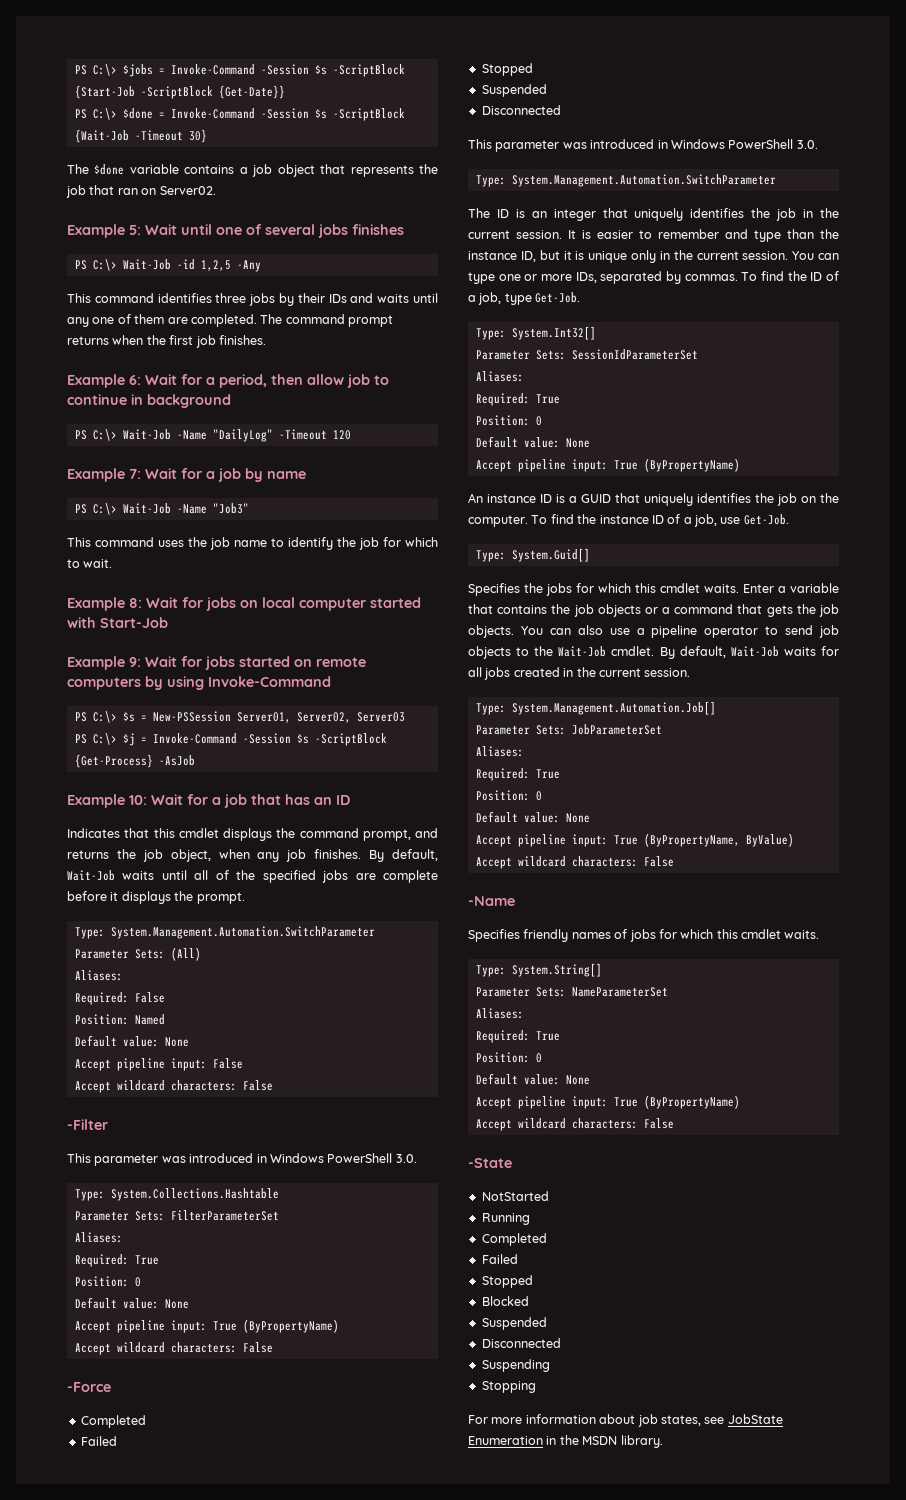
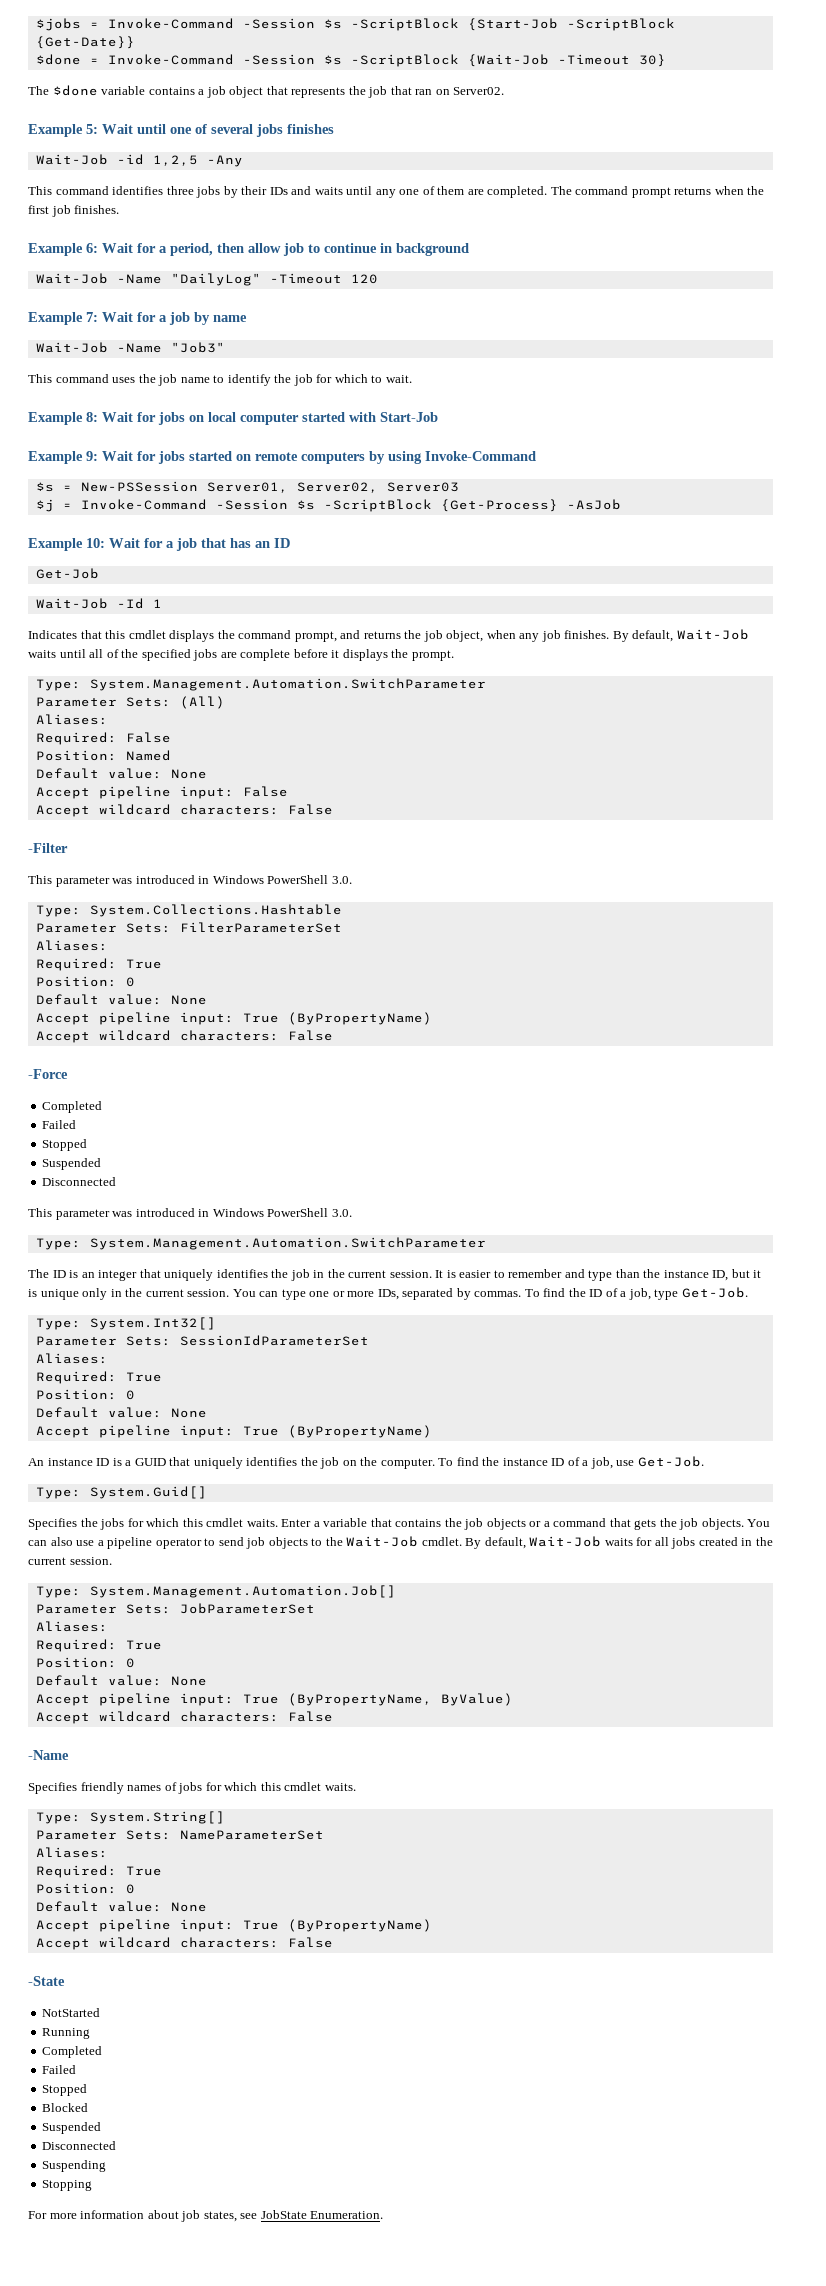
- PS C:\> $jobs = Invoke-Command -Session $s -ScriptBlock {Start-Job -ScriptBlock {Get-Date}}
+ $jobs = Invoke-Command -Session $s -ScriptBlock {Start-Job -ScriptBlock {Get-Date}}
- PS C:\> $done = Invoke-Command -Session $s -ScriptBlock {Wait-Job -Timeout 30}
+ $done = Invoke-Command -Session $s -ScriptBlock {Wait-Job -Timeout 30}
- PS C:\> Wait-Job -id 1,2,5 -Any
+ Wait-Job -id 1,2,5 -Any
- PS C:\> Wait-Job -Name "DailyLog" -Timeout 120
+ Wait-Job -Name "DailyLog" -Timeout 120
- PS C:\> Wait-Job -Name "Job3"
+ Wait-Job -Name "Job3"
- PS C:\> $s = New-PSSession Server01, Server02, Server03
+ $s = New-PSSession Server01, Server02, Server03
- PS C:\> $j = Invoke-Command -Session $s -ScriptBlock {Get-Process} -AsJob
+ $j = Invoke-Command -Session $s -ScriptBlock {Get-Process} -AsJob
+ Get-Job
+ Wait-Job -Id 1
- For more information about job states, see JobState Enumeration in the MSDN library.
+ For more information about job states, see JobState Enumeration.

